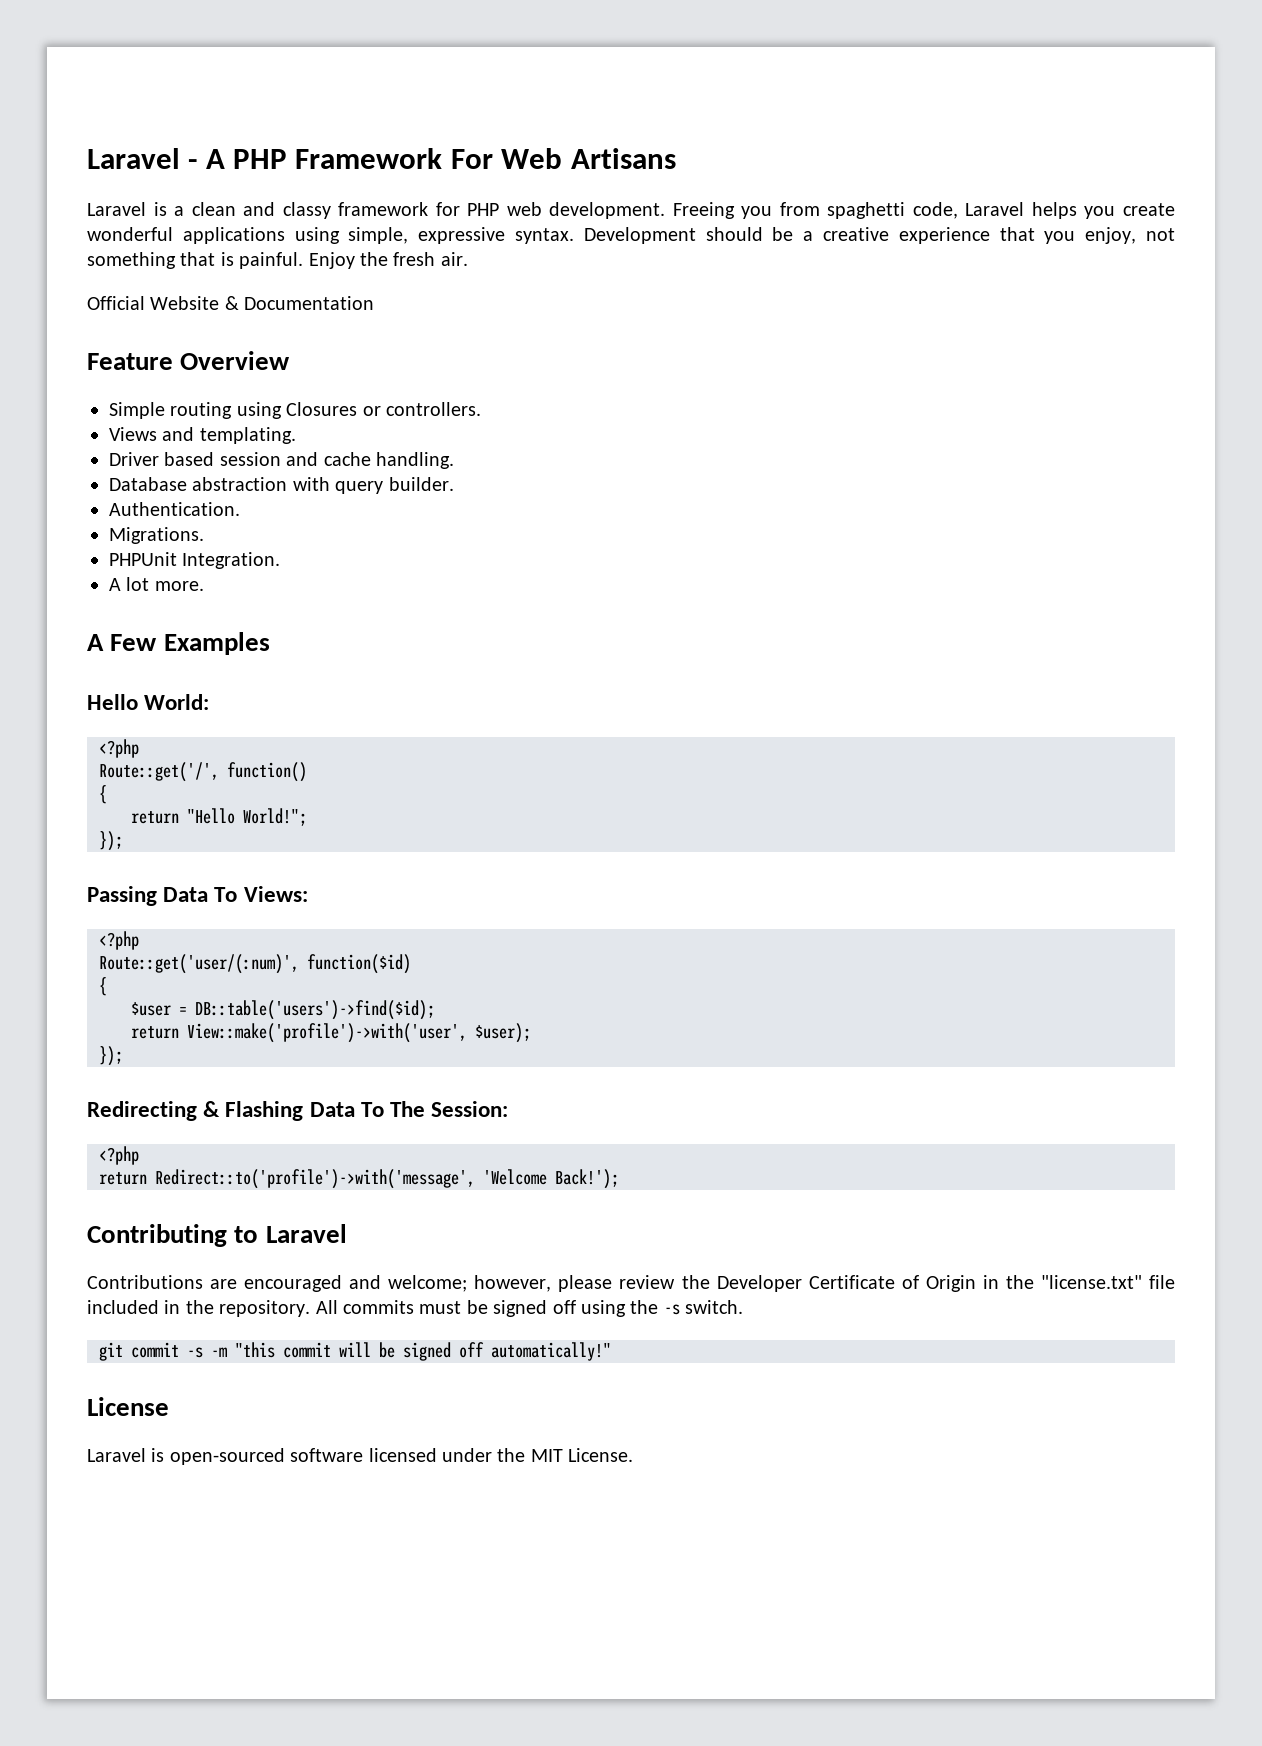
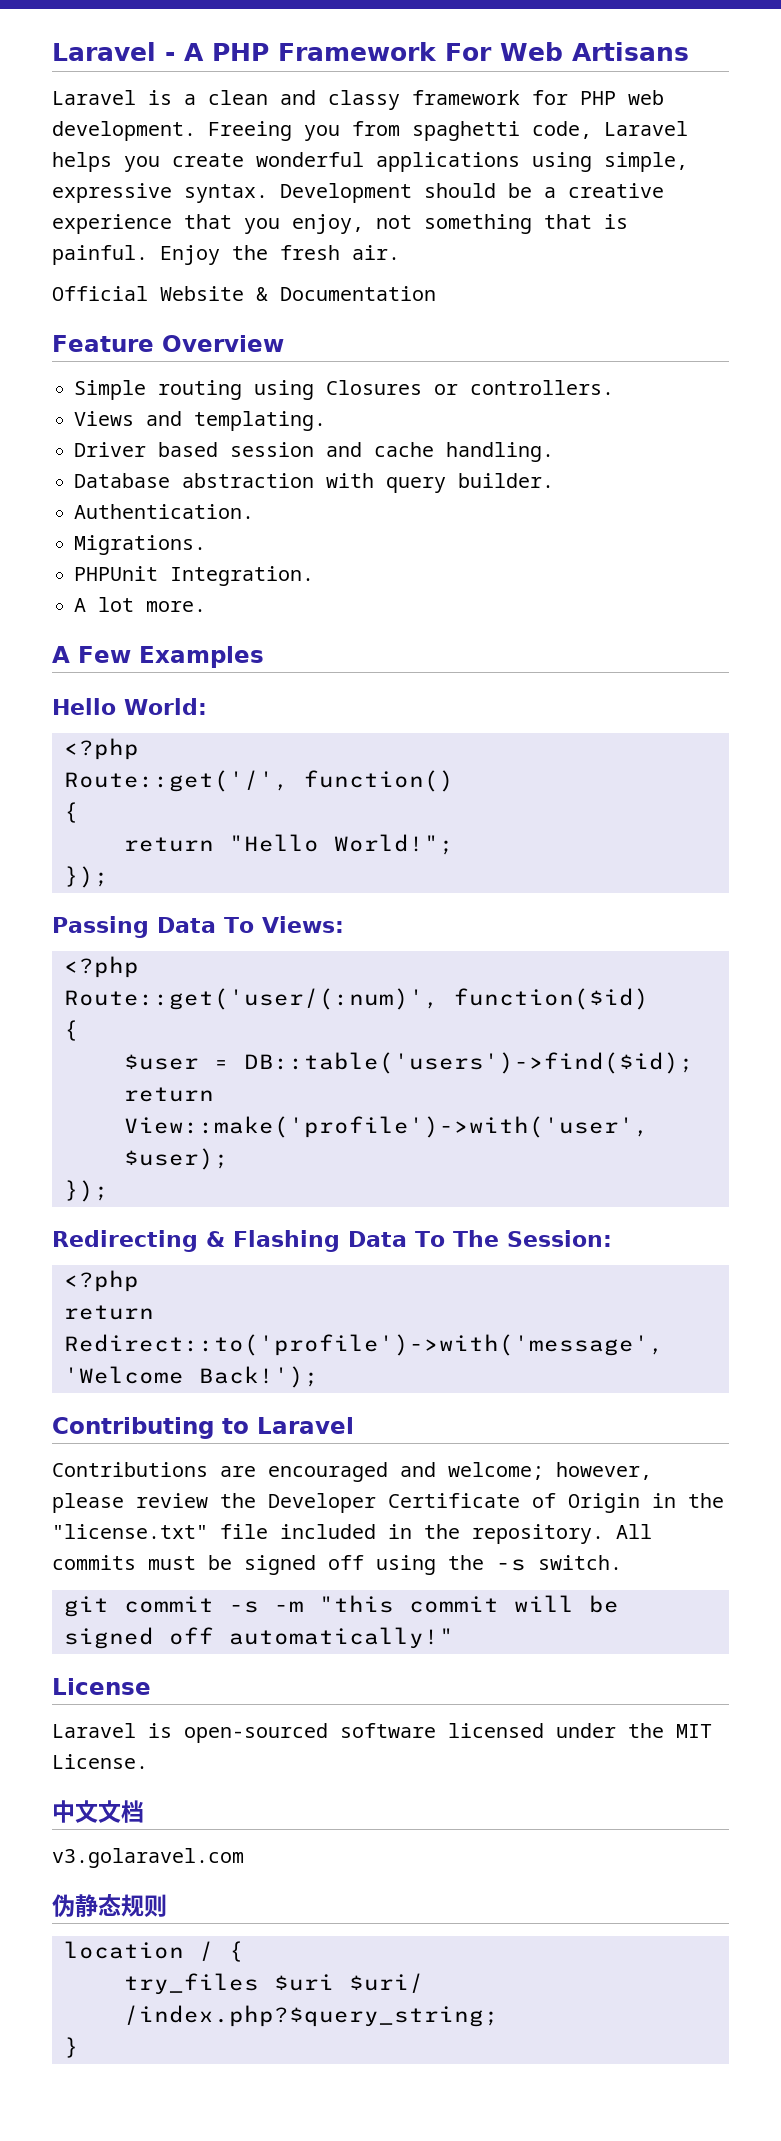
+ 中文文档
+ v3.golaravel.com
+ 伪静态规则
+ location / {
+ try_files $uri $uri/ /index.php?$query_string;
+ }

